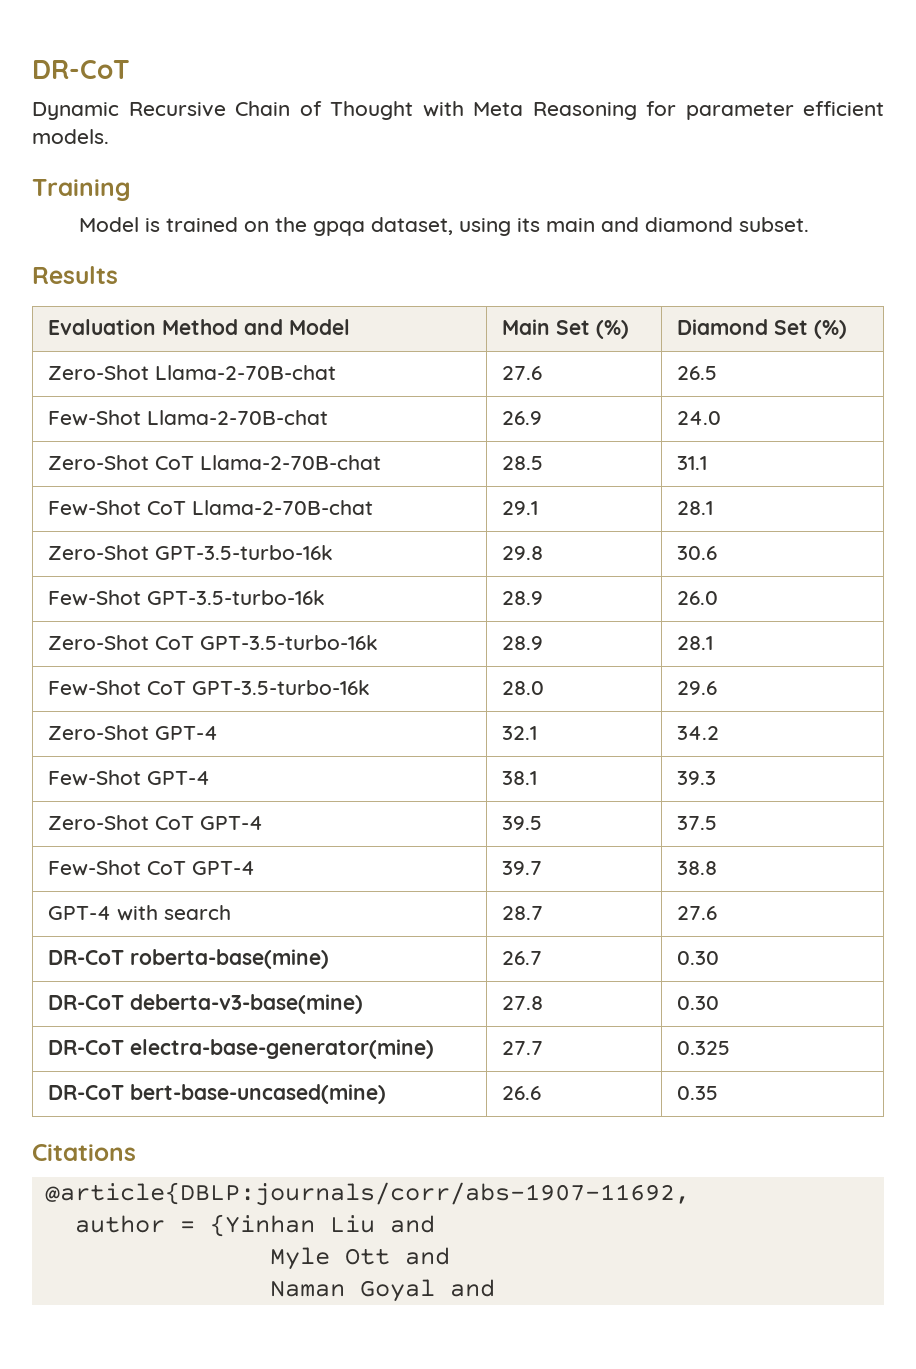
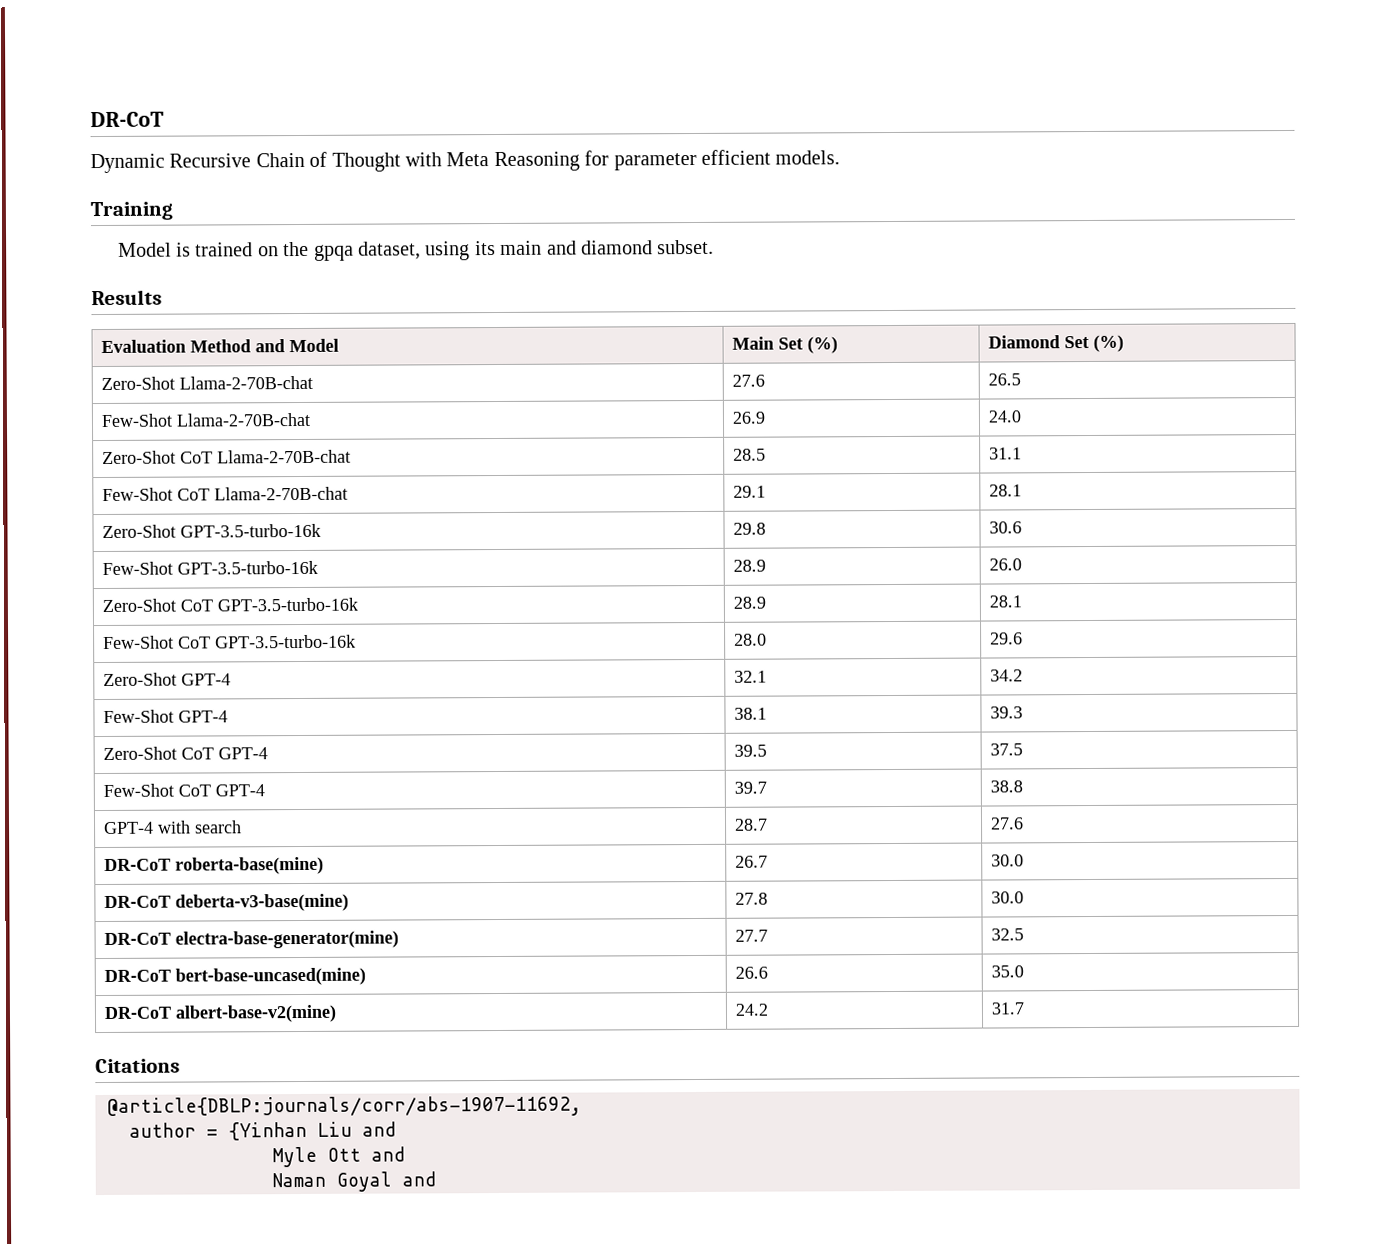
- DR-CoT roberta-base(mine) | 26.7 | 0.30
+ DR-CoT roberta-base(mine) | 26.7 | 30.0
- DR-CoT deberta-v3-base(mine) | 27.8 | 0.30
+ DR-CoT deberta-v3-base(mine) | 27.8 | 30.0
- DR-CoT electra-base-generator(mine) | 27.7 | 0.325
+ DR-CoT electra-base-generator(mine) | 27.7 | 32.5
- DR-CoT bert-base-uncased(mine) | 26.6 | 0.35
+ DR-CoT bert-base-uncased(mine) | 26.6 | 35.0
+ DR-CoT albert-base-v2(mine) | 24.2 | 31.7

